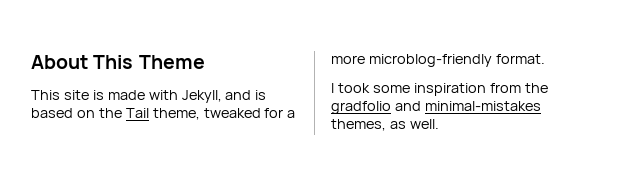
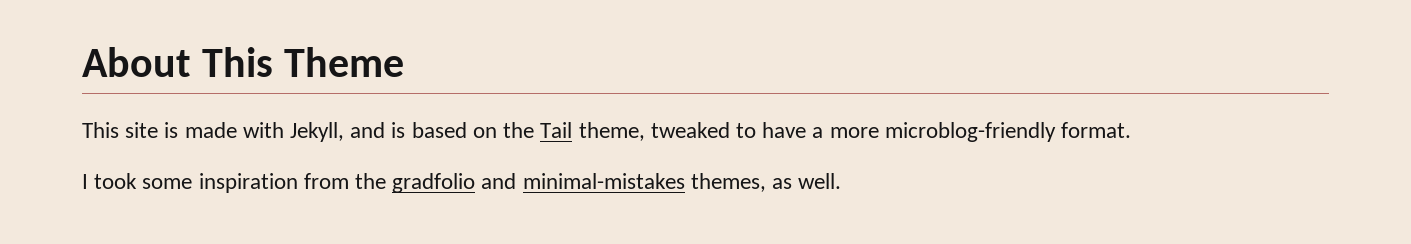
- This site is made with Jekyll, and is based on the Tail theme, tweaked for a more microblog-friendly format.
+ This site is made with Jekyll, and is based on the Tail theme, tweaked to have a more microblog-friendly format.

